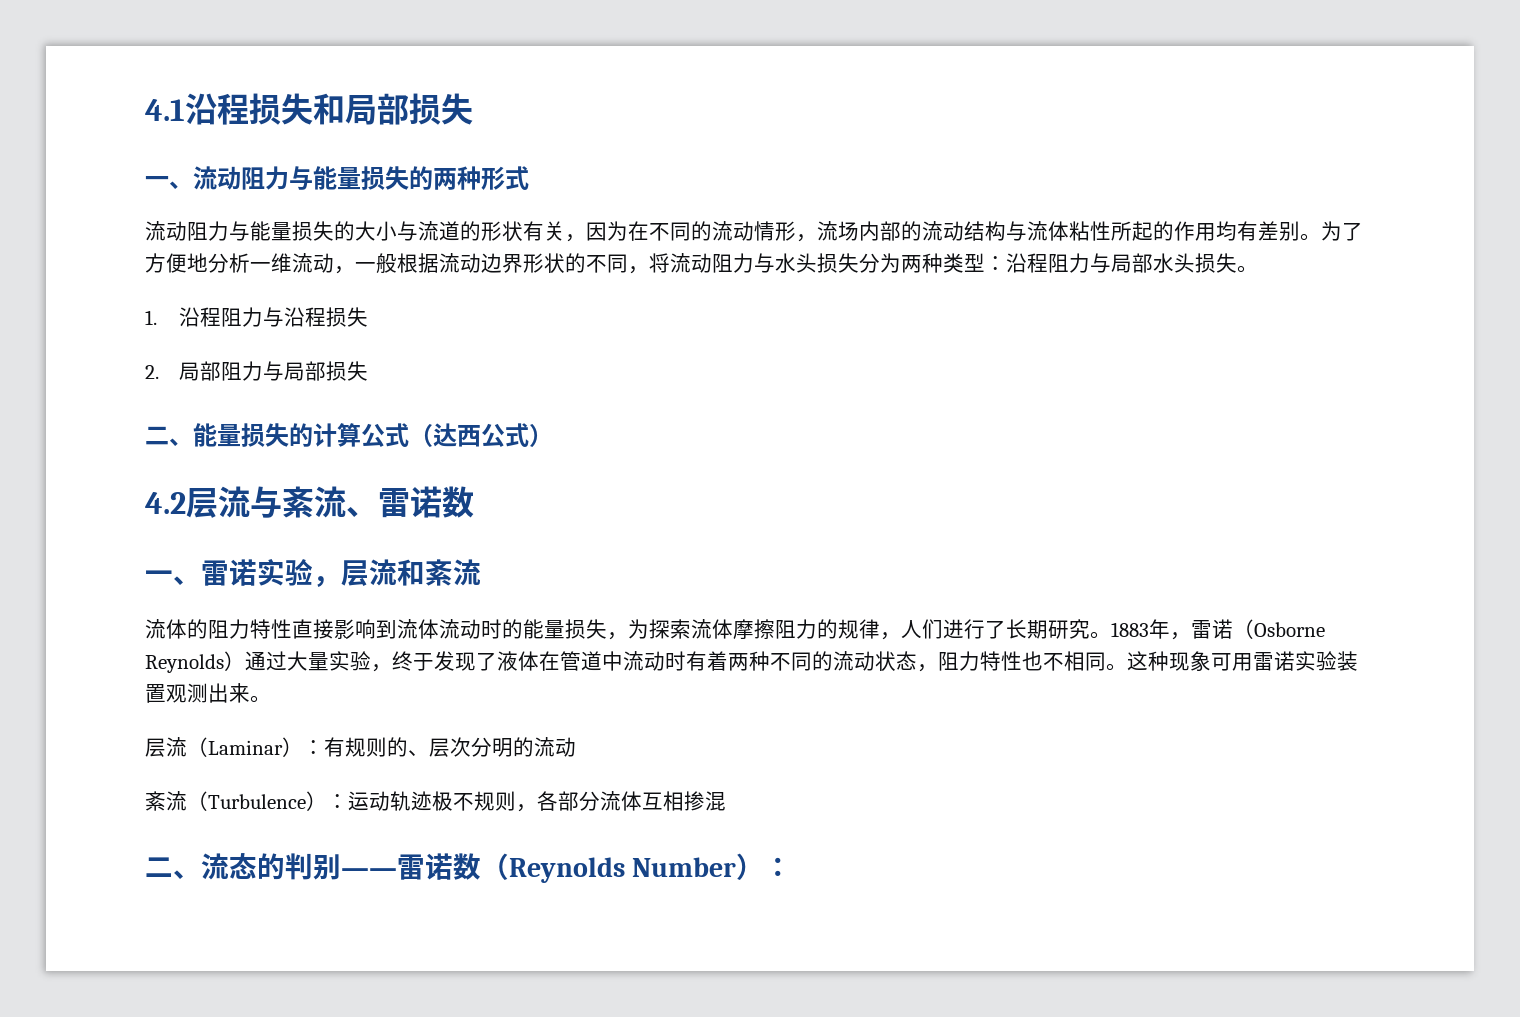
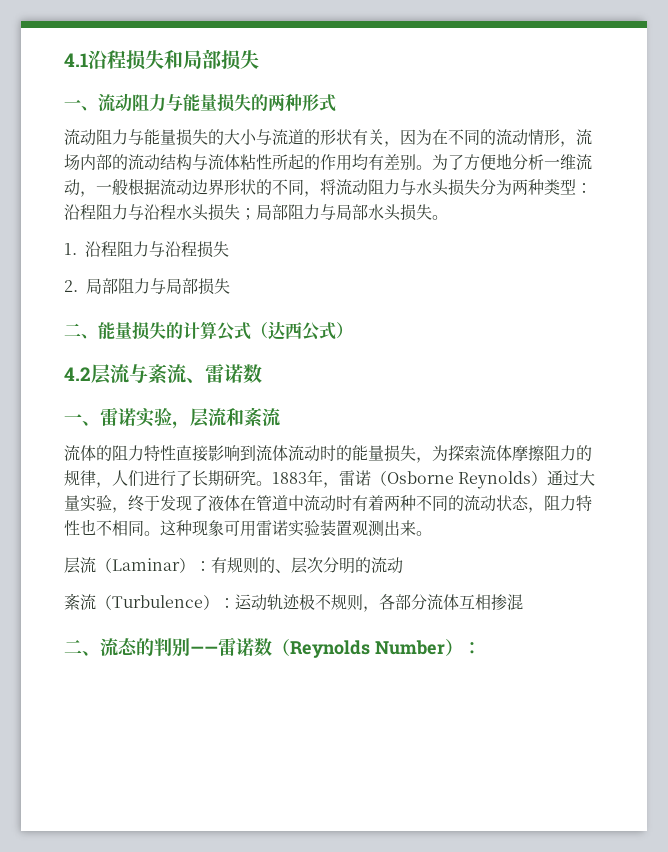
- 为了方便地分析一维流动，一般根据流动边界形状的不同，将流动阻力与水头损失分为两种类型：沿程阻力与局部水头损失。
+ 为了方便地分析一维流动，一般根据流动边界形状的不同，将流动阻力与水头损失分为两种类型：沿程阻力与沿程水头损失；局部阻力与局部水头损失。

